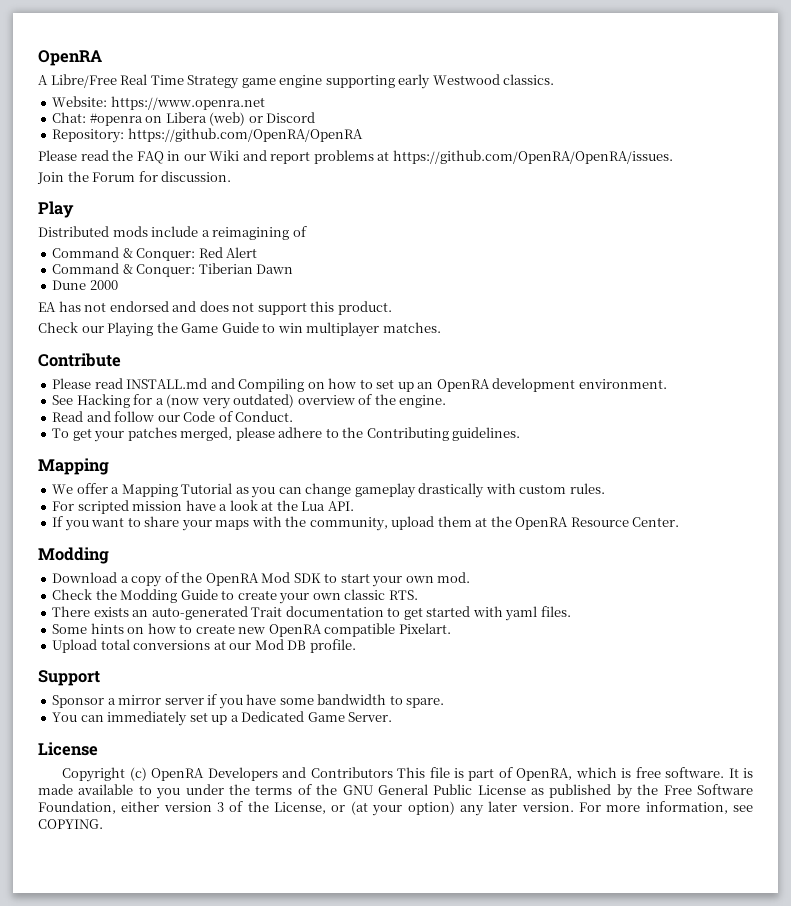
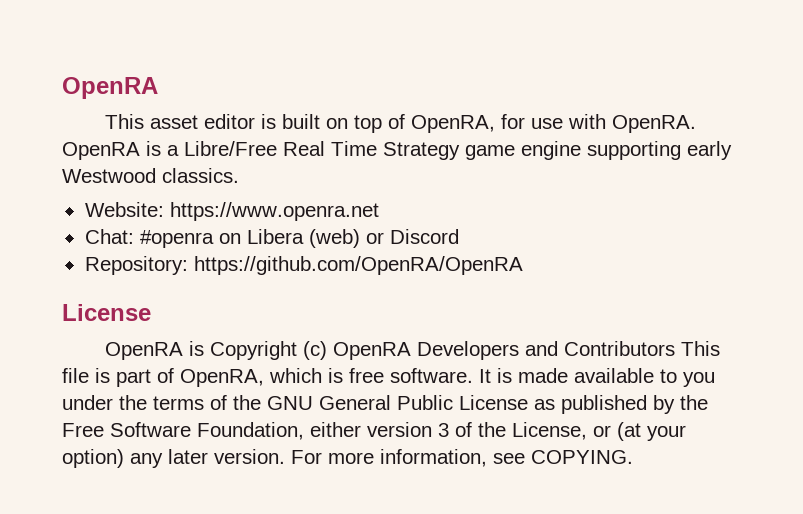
- A Libre/Free Real Time Strategy game engine supporting early Westwood classics.
+ This asset editor is built on top of OpenRA, for use with OpenRA. OpenRA is a Libre/Free Real Time Strategy game engine supporting early Westwood classics.
- Please read the FAQ in our Wiki and report problems at https://github.com/OpenRA/OpenRA/issues.
- Join the Forum for discussion.
- Play
- Distributed mods include a reimagining of
- Command & Conquer: Red Alert
- Command & Conquer: Tiberian Dawn
- Dune 2000
- EA has not endorsed and does not support this product.
- Check our Playing the Game Guide to win multiplayer matches.
- Contribute
- Please read INSTALL.md and Compiling on how to set up an OpenRA development environment.
- See Hacking for a (now very outdated) overview of the engine.
- Read and follow our Code of Conduct.
- To get your patches merged, please adhere to the Contributing guidelines.
- Mapping
- We offer a Mapping Tutorial as you can change gameplay drastically with custom rules.
- For scripted mission have a look at the Lua API.
- If you want to share your maps with the community, upload them at the OpenRA Resource Center.
- Modding
- Download a copy of the OpenRA Mod SDK to start your own mod.
- Check the Modding Guide to create your own classic RTS.
- There exists an auto-generated Trait documentation to get started with yaml files.
- Some hints on how to create new OpenRA compatible Pixelart.
- Upload total conversions at our Mod DB profile.
- Support
- Sponsor a mirror server if you have some bandwidth to spare.
- You can immediately set up a Dedicated Game Server.
- Copyright (c) OpenRA Developers and Contributors This file is part of OpenRA, which is free software.
+ OpenRA is Copyright (c) OpenRA Developers and Contributors This file is part of OpenRA, which is free software.

